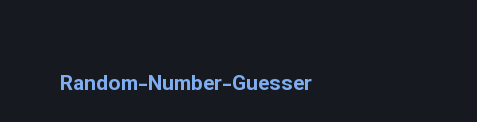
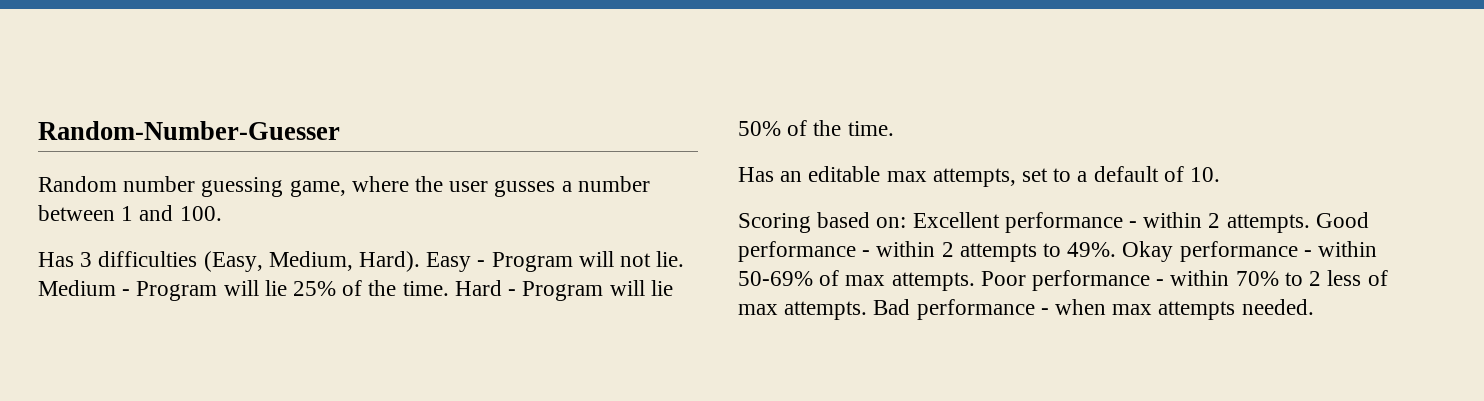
+ Random number guessing game, where the user gusses a number between 1 and 100.
+ Has 3 difficulties (Easy, Medium, Hard). Easy - Program will not lie. Medium - Program will lie 25% of the time. Hard - Program will lie 50% of the time.
+ Has an editable max attempts, set to a default of 10.
+ Scoring based on: Excellent performance - within 2 attempts. Good performance - within 2 attempts to 49%. Okay performance - within 50-69% of max attempts. Poor performance - within 70% to 2 less of max attempts. Bad performance - when max attempts needed.

